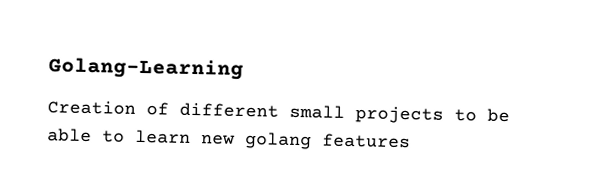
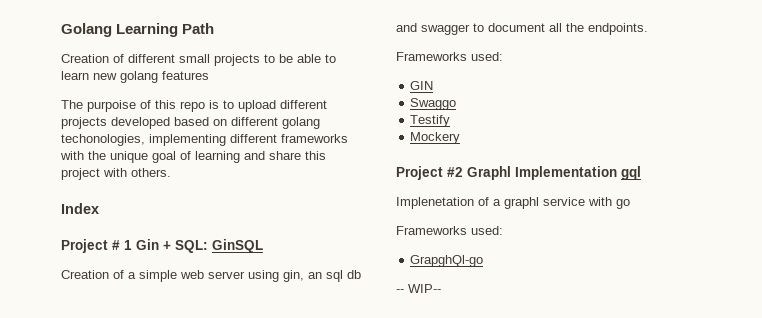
- Golang-Learning
+ Golang Learning Path
+ The purpoise of this repo is to upload different projects developed based on different golang techonologies, implementing different frameworks with the unique goal of learning and share this project with others.
+ Index
+ Project # 1 Gin + SQL: GinSQL
+ Creation of a simple web server using gin, an sql db and swagger to document all the endpoints.
+ Frameworks used:
+ GIN
+ Swaggo
+ Testify
+ Mockery
+ Project #2 Graphl Implementation gql
+ Implenetation of a graphl service with go
+ Frameworks used:
+ GrapghQl-go
+ -- WIP--

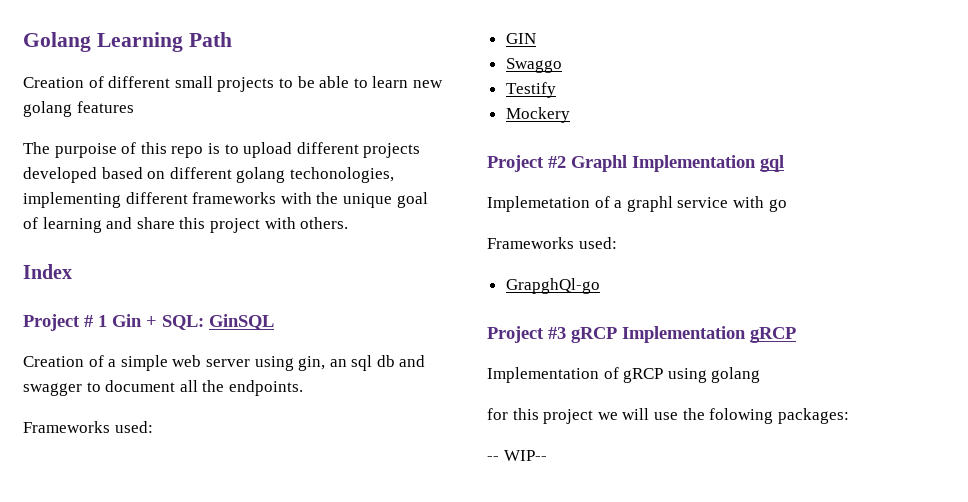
- Implenetation of a graphl service with go
+ Implemetation of a graphl service with go
+ Project #3 gRCP Implementation gRCP
+ Implementation of gRCP using golang
+ for this project we will use the folowing packages:

